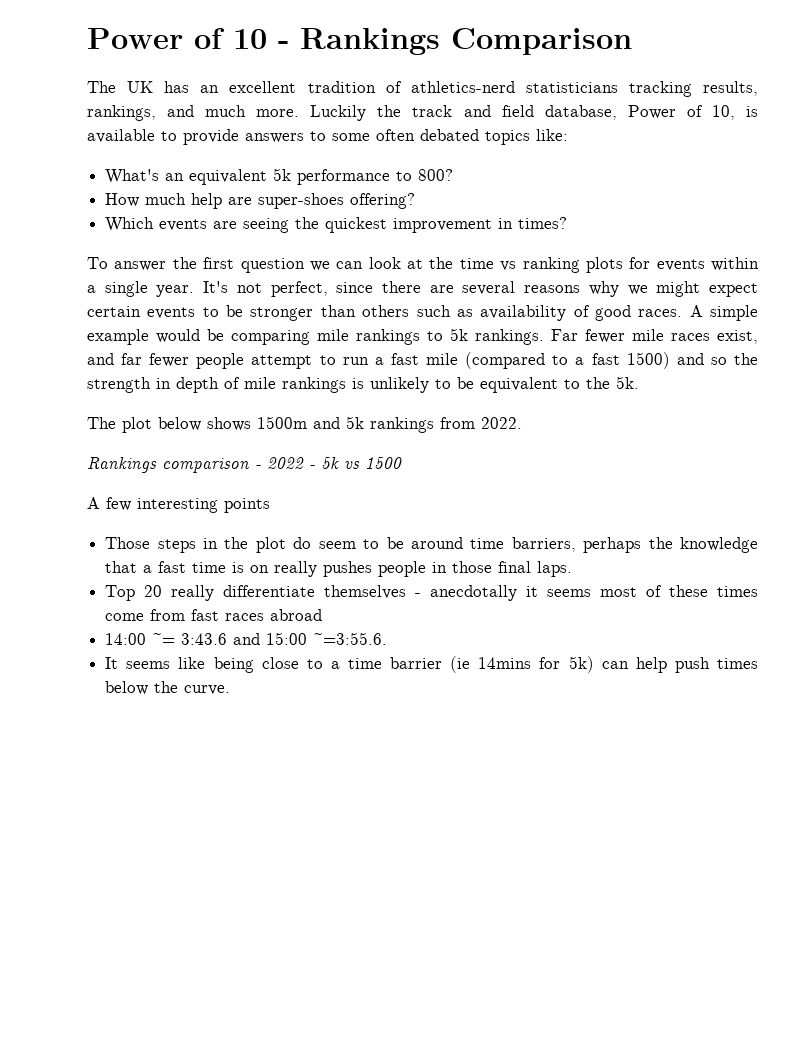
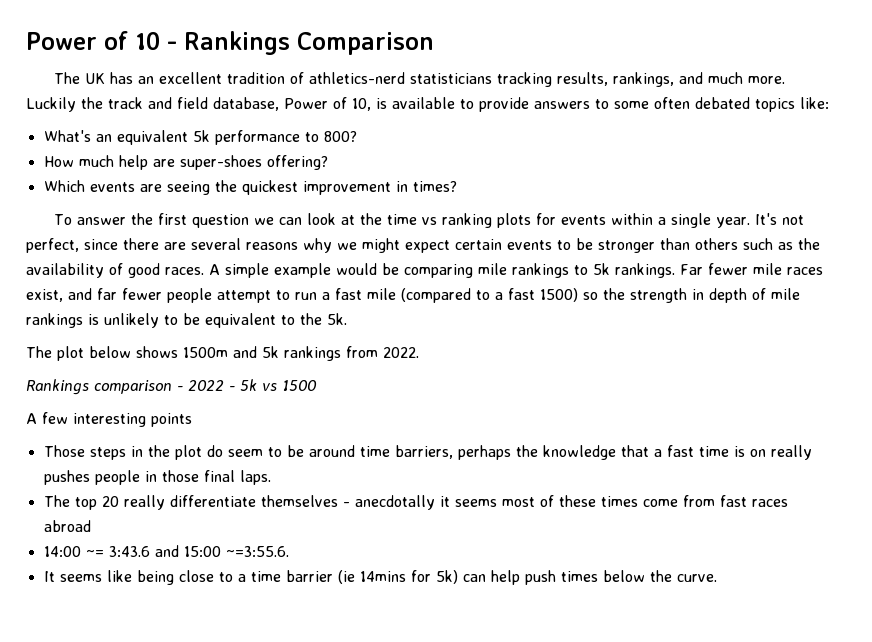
- It's not perfect, since there are several reasons why we might expect certain events to be stronger than others such as availability of good races.
+ It's not perfect, since there are several reasons why we might expect certain events to be stronger than others such as the availability of good races.
- Far fewer mile races exist, and far fewer people attempt to run a fast mile (compared to a fast 1500) and so the strength in depth of mile rankings is unlikely to be equivalent to the 5k.
+ Far fewer mile races exist, and far fewer people attempt to run a fast mile (compared to a fast 1500) so the strength in depth of mile rankings is unlikely to be equivalent to the 5k.
- Top 20 really differentiate themselves - anecdotally it seems most of these times come from fast races abroad
+ The top 20 really differentiate themselves - anecdotally it seems most of these times come from fast races abroad

